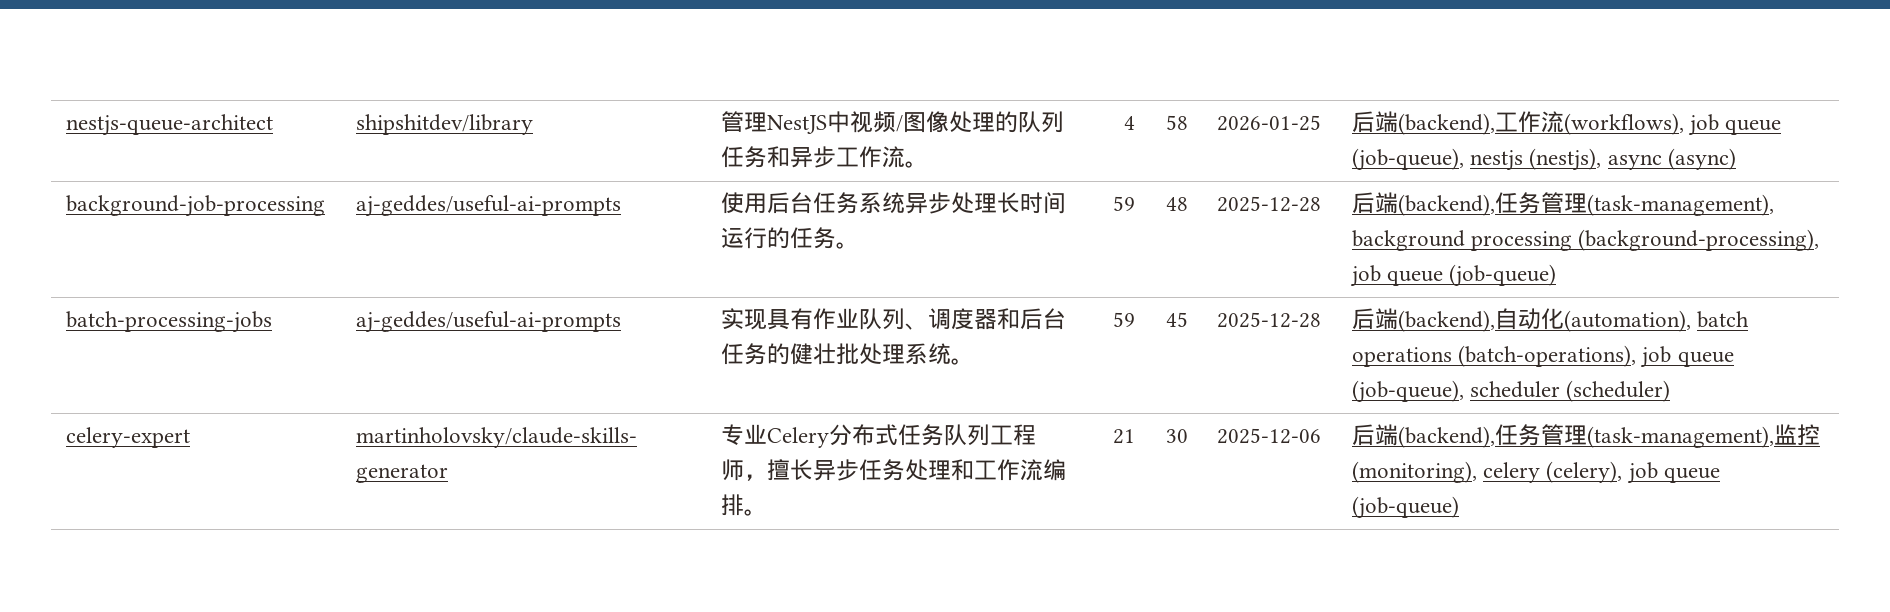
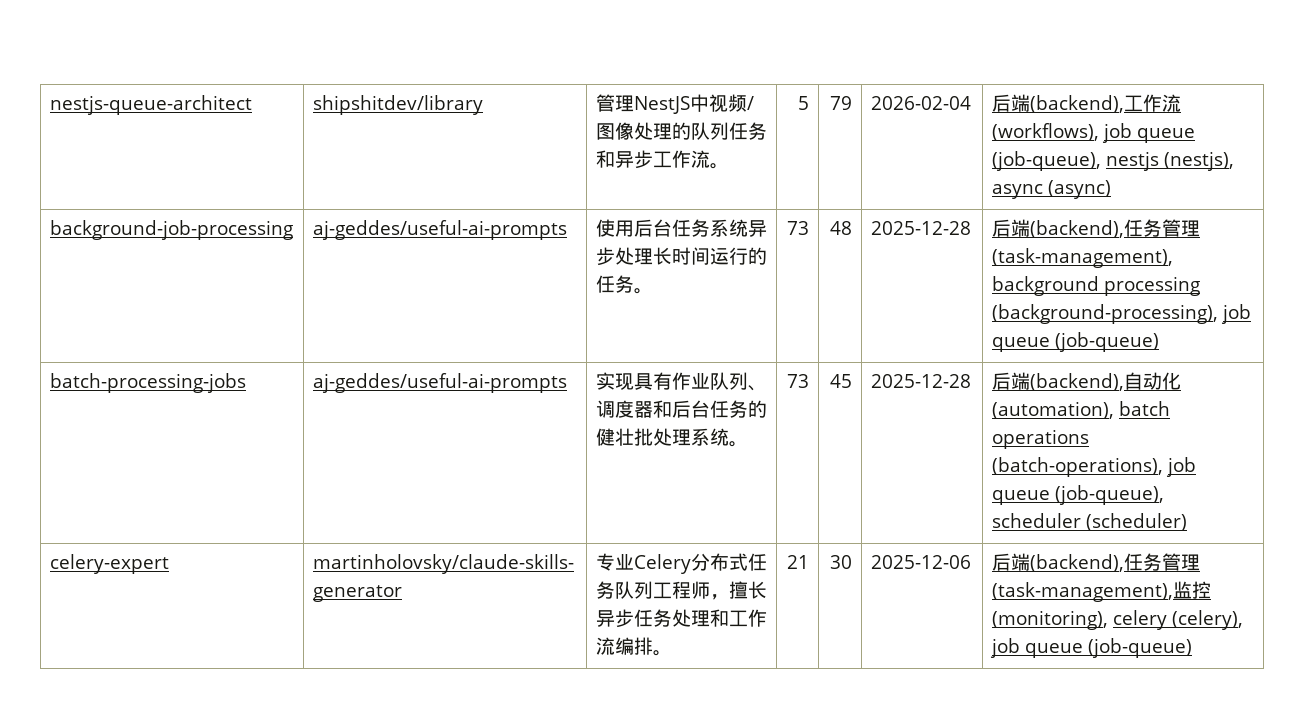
- nestjs-queue-architect | shipshitdev/library | 管理NestJS中视频/图像处理的队列任务和异步工作流。 | 4 | 58 | 2026-01-25 | 后端(backend),工作流(workflows), job queue (job-queue), nestjs (nestjs), async (async)
+ nestjs-queue-architect | shipshitdev/library | 管理NestJS中视频/图像处理的队列任务和异步工作流。 | 5 | 79 | 2026-02-04 | 后端(backend),工作流(workflows), job queue (job-queue), nestjs (nestjs), async (async)
- background-job-processing | aj-geddes/useful-ai-prompts | 使用后台任务系统异步处理长时间运行的任务。 | 59 | 48 | 2025-12-28 | 后端(backend),任务管理(task-management), background processing (background-processing), job queue (job-queue)
+ background-job-processing | aj-geddes/useful-ai-prompts | 使用后台任务系统异步处理长时间运行的任务。 | 73 | 48 | 2025-12-28 | 后端(backend),任务管理(task-management), background processing (background-processing), job queue (job-queue)
- batch-processing-jobs | aj-geddes/useful-ai-prompts | 实现具有作业队列、调度器和后台任务的健壮批处理系统。 | 59 | 45 | 2025-12-28 | 后端(backend),自动化(automation), batch operations (batch-operations), job queue (job-queue), scheduler (scheduler)
+ batch-processing-jobs | aj-geddes/useful-ai-prompts | 实现具有作业队列、调度器和后台任务的健壮批处理系统。 | 73 | 45 | 2025-12-28 | 后端(backend),自动化(automation), batch operations (batch-operations), job queue (job-queue), scheduler (scheduler)

